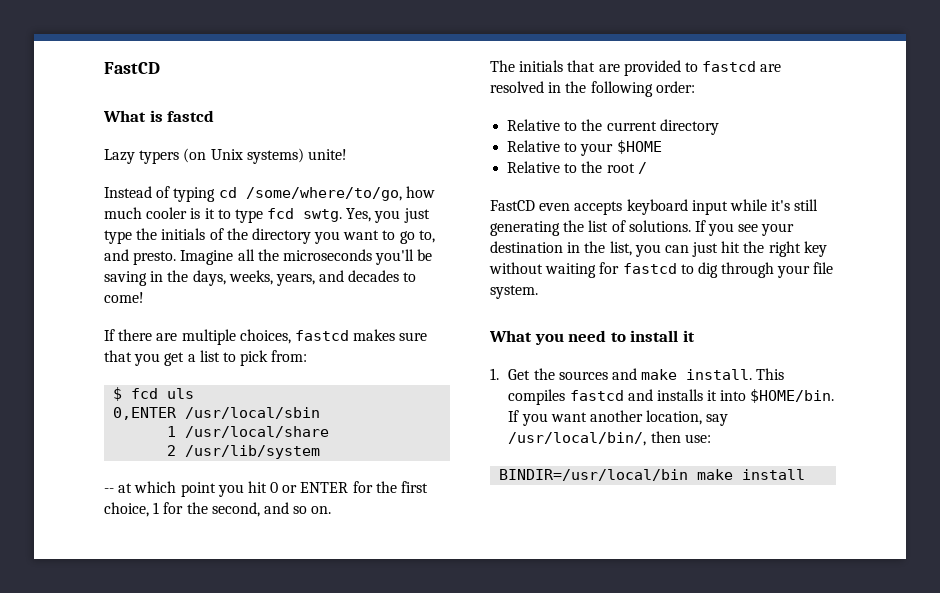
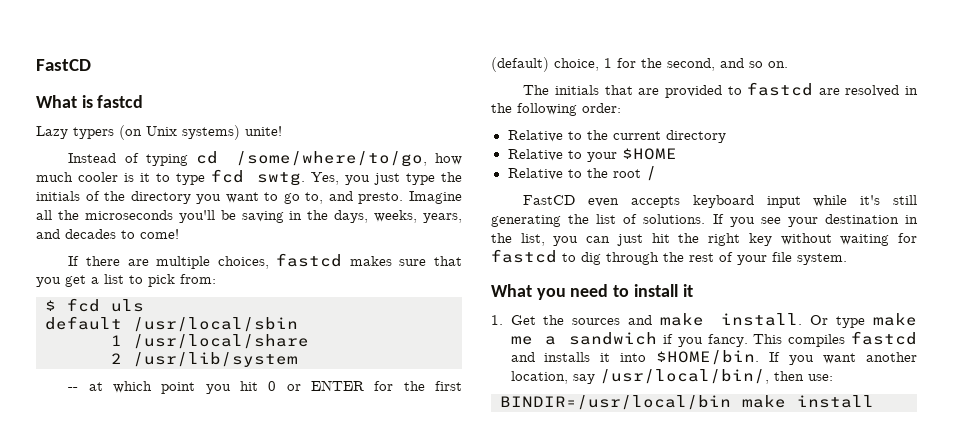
- 0,ENTER /usr/local/sbin
+ default /usr/local/sbin
- -- at which point you hit 0 or ENTER for the first choice, 1 for the second, and so on.
+ -- at which point you hit 0 or ENTER for the first (default) choice, 1 for the second, and so on.
- If you see your destination in the list, you can just hit the right key without waiting for fastcd to dig through your file system.
+ If you see your destination in the list, you can just hit the right key without waiting for fastcd to dig through the rest of your file system.
+ Or type make me a sandwich if you fancy.

